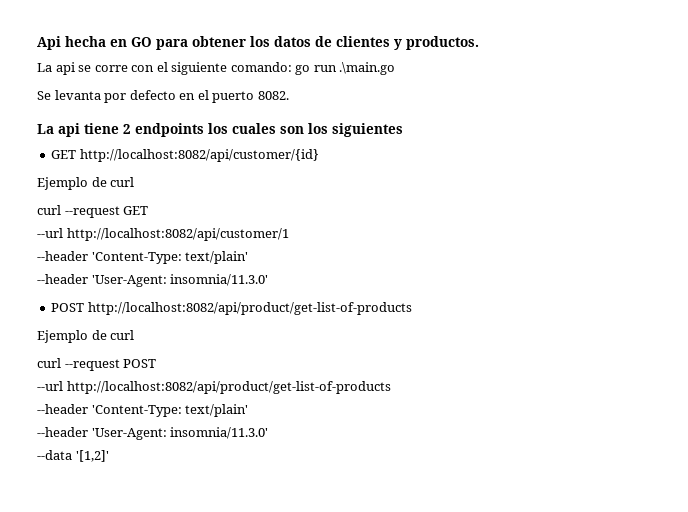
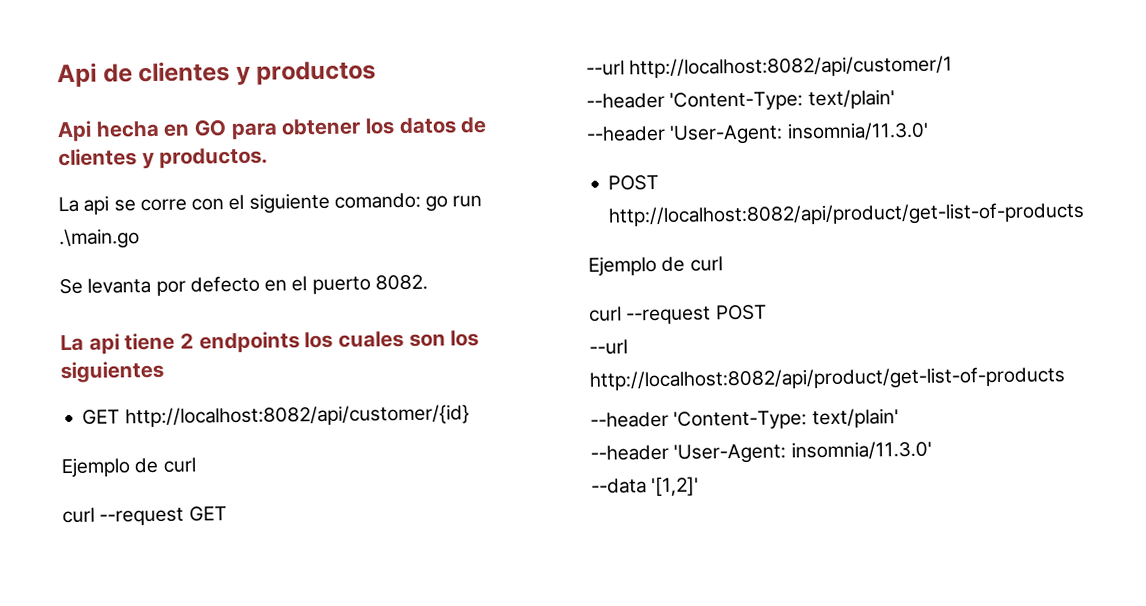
+ Api de clientes y productos

